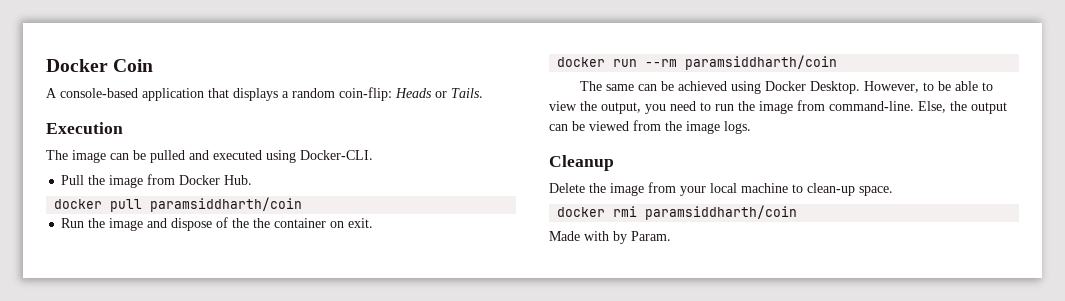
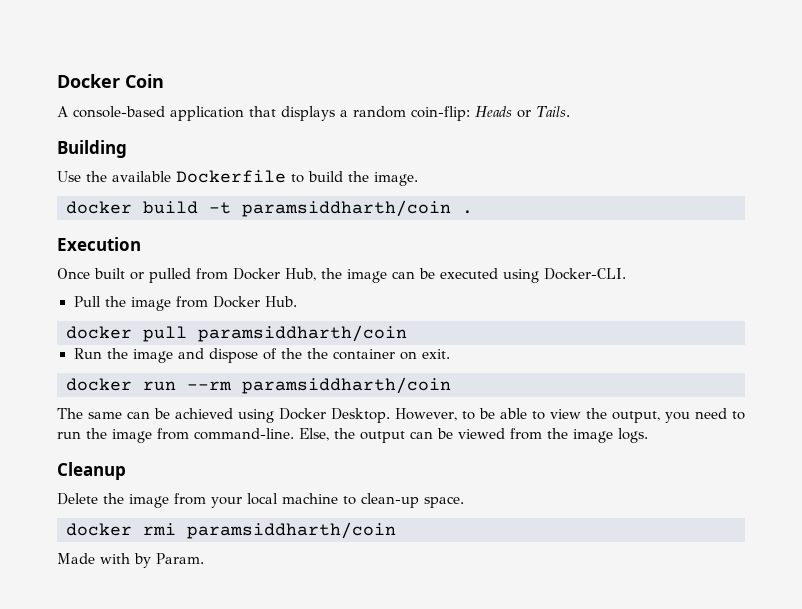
+ Building
+ Use the available Dockerfile to build the image.
+ docker build -t paramsiddharth/coin .
  Execution
- The image can be pulled and executed using Docker-CLI.
+ Once built or pulled from Docker Hub, the image can be executed using Docker-CLI.

